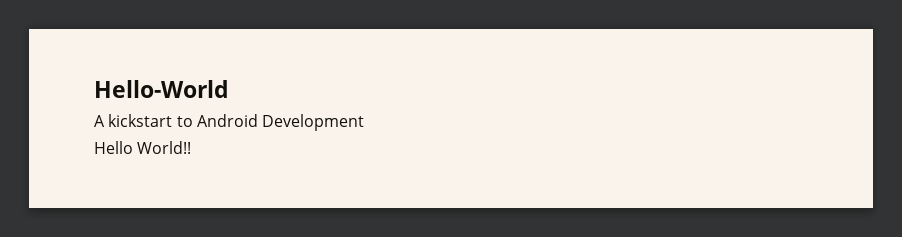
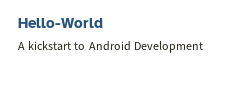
- Hello World!!

